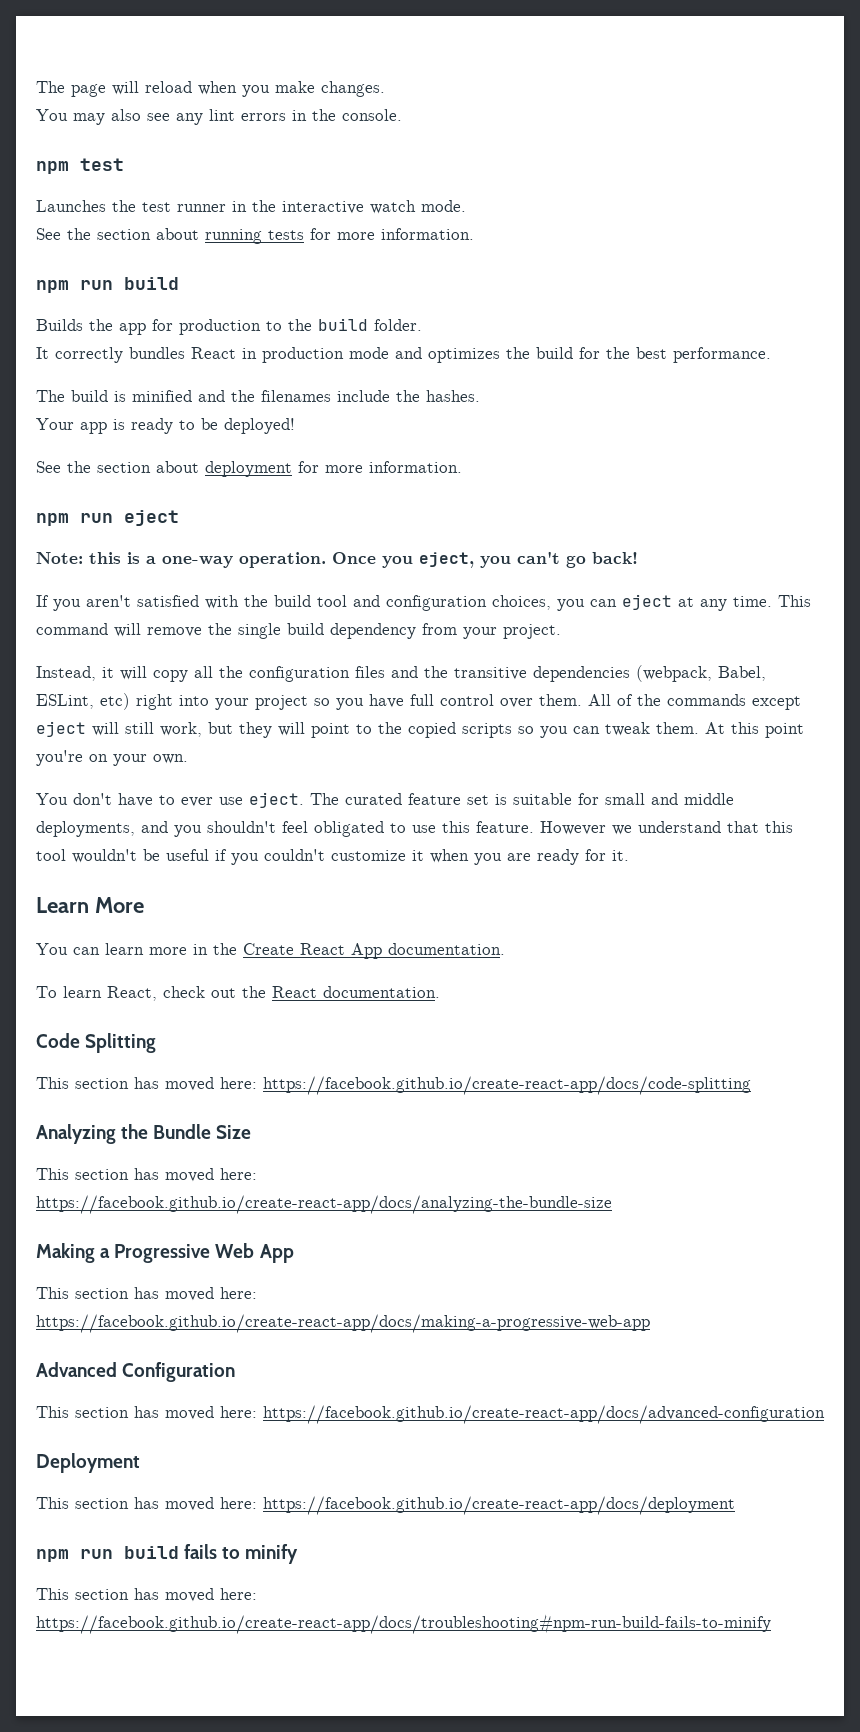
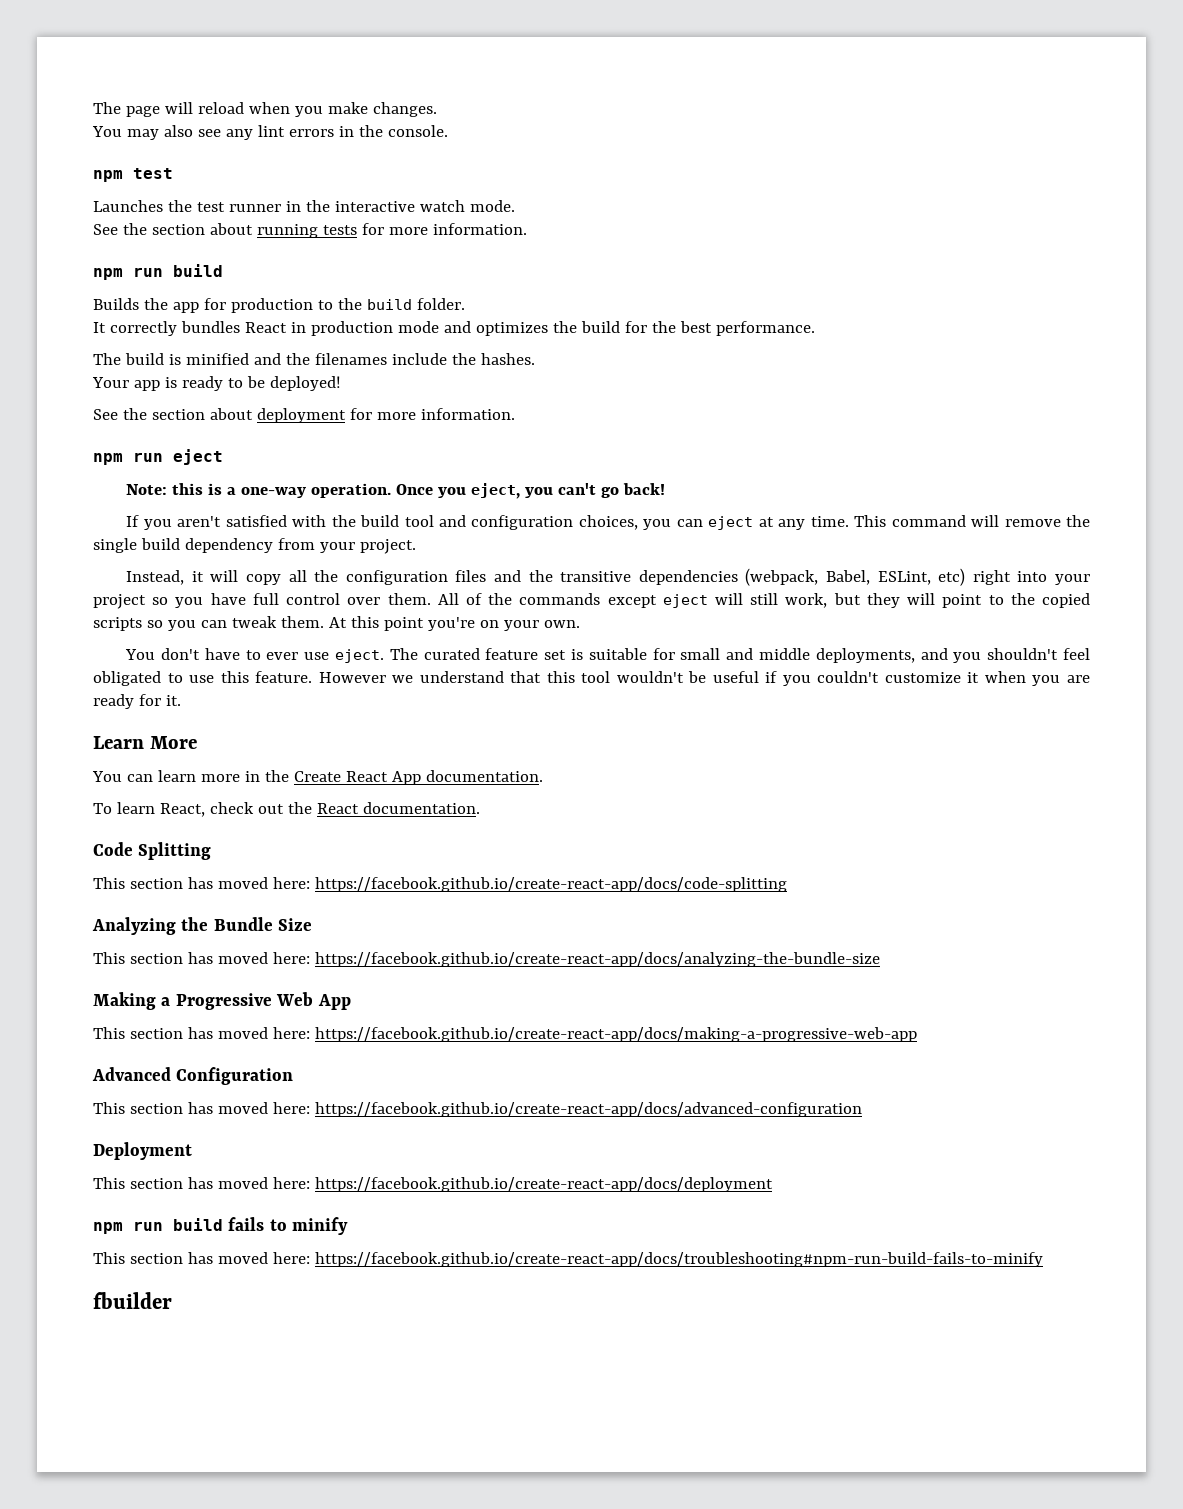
+ fbuilder

